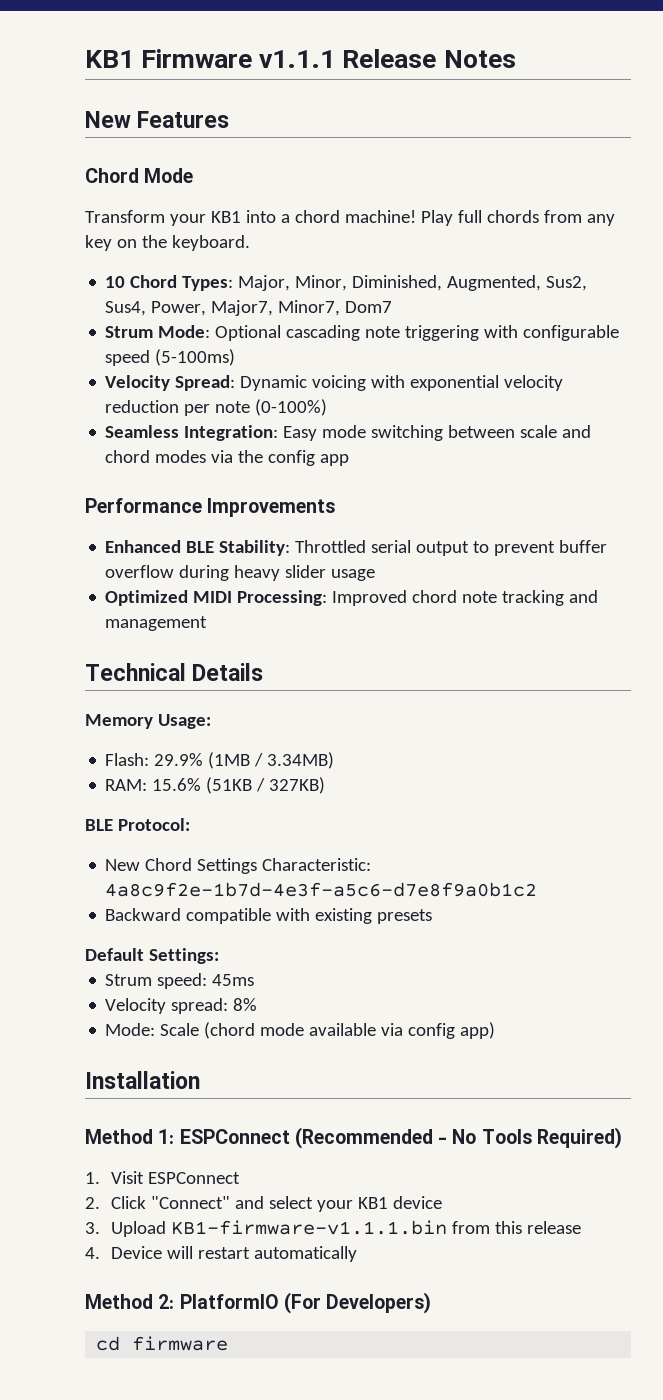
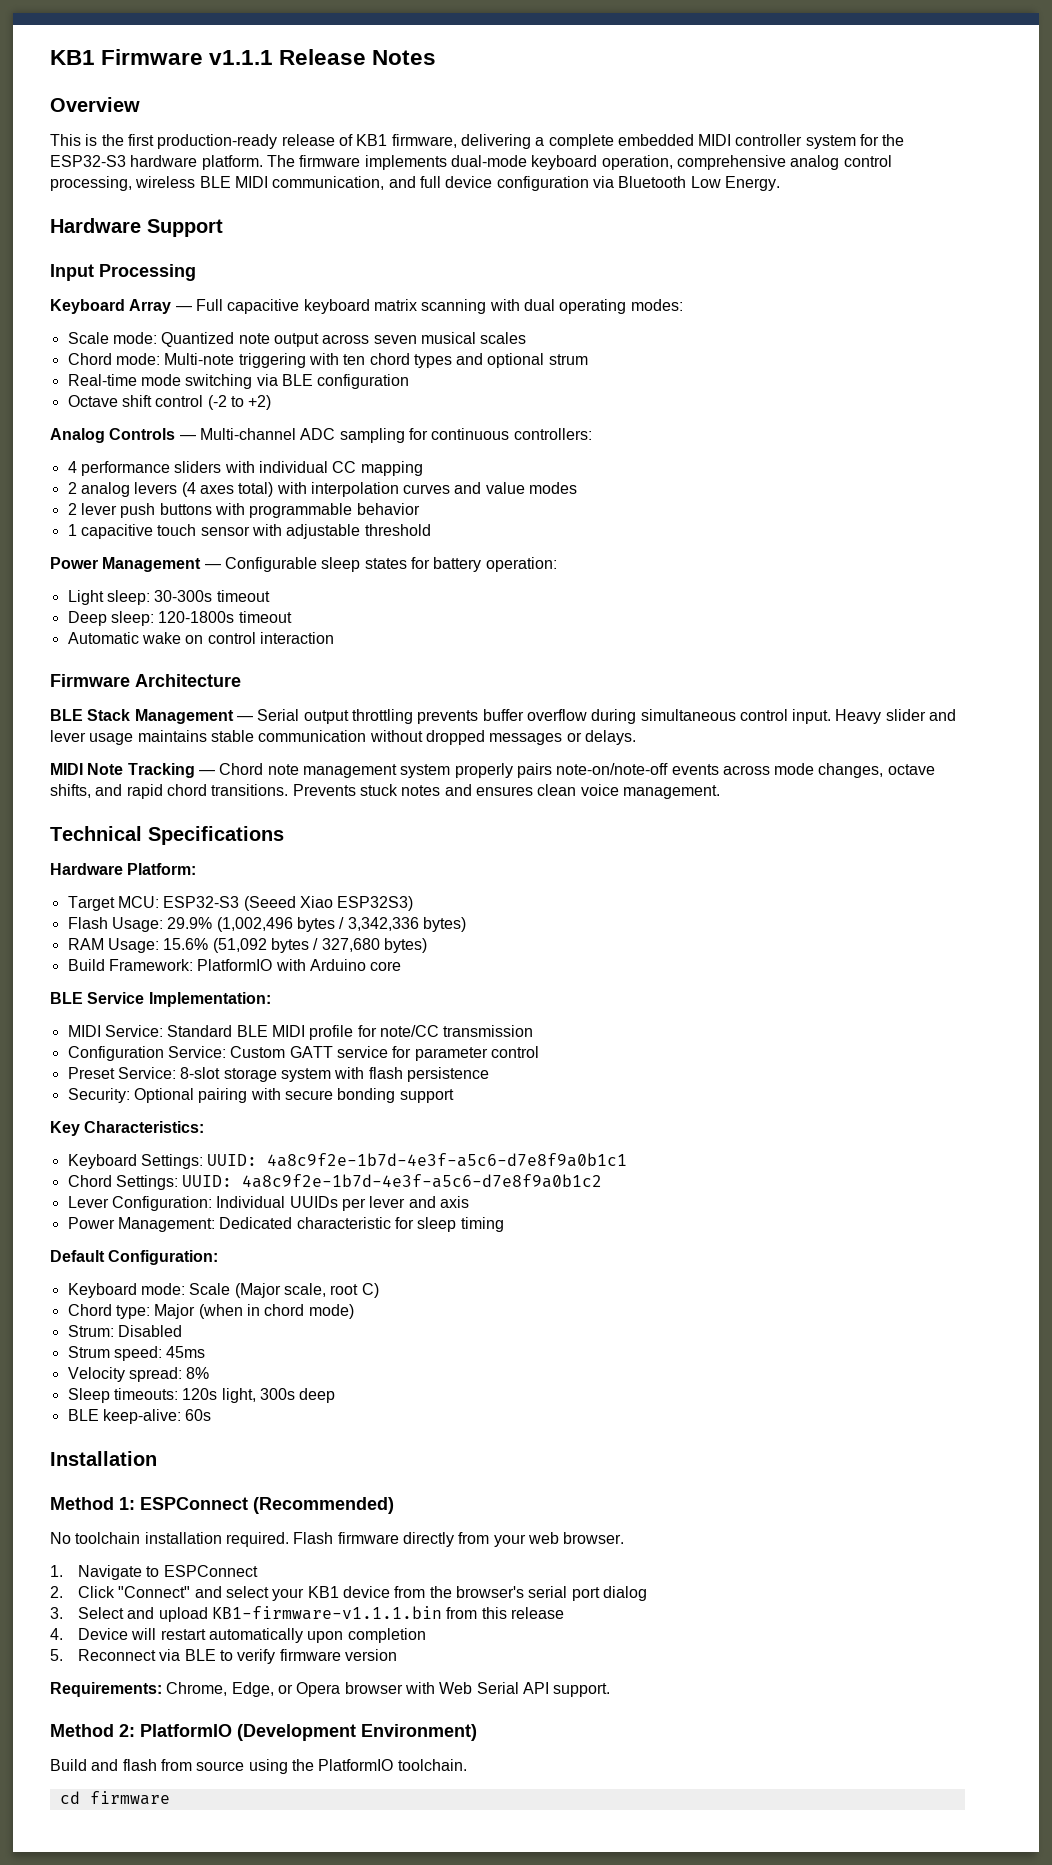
- New Features
- Chord Mode
- Transform your KB1 into a chord machine! Play full chords from any key on the keyboard.
- 10 Chord Types: Major, Minor, Diminished, Augmented, Sus2, Sus4, Power, Major7, Minor7, Dom7
- Strum Mode: Optional cascading note triggering with configurable speed (5-100ms)
- Velocity Spread: Dynamic voicing with exponential velocity reduction per note (0-100%)
- Seamless Integration: Easy mode switching between scale and chord modes via the config app
- Performance Improvements
- Enhanced BLE Stability: Throttled serial output to prevent buffer overflow during heavy slider usage
- Optimized MIDI Processing: Improved chord note tracking and management
- Technical Details
- Memory Usage:
- Flash: 29.9% (1MB / 3.34MB)
- RAM: 15.6% (51KB / 327KB)
- BLE Protocol:
- New Chord Settings Characteristic: 4a8c9f2e-1b7d-4e3f-a5c6-d7e8f9a0b1c2
- Backward compatible with existing presets
- Default Settings:
+ Overview
+ This is the first production-ready release of KB1 firmware, delivering a complete embedded MIDI controller system for the ESP32-S3 hardware platform. The firmware implements dual-mode keyboard operation, comprehensive analog control processing, wireless BLE MIDI communication, and full device configuration via Bluetooth Low Energy.
+ Hardware Support
+ Input Processing
+ Keyboard Array — Full capacitive keyboard matrix scanning with dual operating modes:
+ Scale mode: Quantized note output across seven musical scales
+ Chord mode: Multi-note triggering with ten chord types and optional strum
+ Real-time mode switching via BLE configuration
+ Octave shift control (-2 to +2)
+ Analog Controls — Multi-channel ADC sampling for continuous controllers:
+ 4 performance sliders with individual CC mapping
+ 2 analog levers (4 axes total) with interpolation curves and value modes
+ 2 lever push buttons with programmable behavior
+ 1 capacitive touch sensor with adjustable threshold
+ Power Management — Configurable sleep states for battery operation:
+ Light sleep: 30-300s timeout
+ Deep sleep: 120-1800s timeout
+ Automatic wake on control interaction
+ Firmware Architecture
+ BLE Stack Management — Serial output throttling prevents buffer overflow during simultaneous control input. Heavy slider and lever usage maintains stable communication without dropped messages or delays.
+ MIDI Note Tracking — Chord note management system properly pairs note-on/note-off events across mode changes, octave shifts, and rapid chord transitions. Prevents stuck notes and ensures clean voice management.
+ Technical Specifications
+ Hardware Platform:
+ Target MCU: ESP32-S3 (Seeed Xiao ESP32S3)
+ Flash Usage: 29.9% (1,002,496 bytes / 3,342,336 bytes)
+ RAM Usage: 15.6% (51,092 bytes / 327,680 bytes)
+ Build Framework: PlatformIO with Arduino core
+ BLE Service Implementation:
+ MIDI Service: Standard BLE MIDI profile for note/CC transmission
+ Configuration Service: Custom GATT service for parameter control
+ Preset Service: 8-slot storage system with flash persistence
+ Security: Optional pairing with secure bonding support
+ Key Characteristics:
+ Keyboard Settings: UUID: 4a8c9f2e-1b7d-4e3f-a5c6-d7e8f9a0b1c1
+ Chord Settings: UUID: 4a8c9f2e-1b7d-4e3f-a5c6-d7e8f9a0b1c2
+ Lever Configuration: Individual UUIDs per lever and axis
+ Power Management: Dedicated characteristic for sleep timing
+ Default Configuration:
+ Keyboard mode: Scale (Major scale, root C)
+ Chord type: Major (when in chord mode)
+ Strum: Disabled
- Mode: Scale (chord mode available via config app)
+ Sleep timeouts: 120s light, 300s deep
+ BLE keep-alive: 60s
  Installation
- Method 1: ESPConnect (Recommended - No Tools Required)
+ Method 1: ESPConnect (Recommended)
+ No toolchain installation required. Flash firmware directly from your web browser.
- 1. Visit ESPConnect
+ 1. Navigate to ESPConnect
- 2. Click "Connect" and select your KB1 device
- 3. Upload KB1-firmware-v1.1.1.bin from this release
+ 2. Click "Connect" and select your KB1 device from the browser's serial port dialog
+ 3. Select and upload KB1-firmware-v1.1.1.bin from this release
- 4. Device will restart automatically
- Method 2: PlatformIO (For Developers)
+ 4. Device will restart automatically upon completion
+ 5. Reconnect via BLE to verify firmware version
+ Requirements: Chrome, Edge, or Opera browser with Web Serial API support.
+ Method 2: PlatformIO (Development Environment)
+ Build and flash from source using the PlatformIO toolchain.

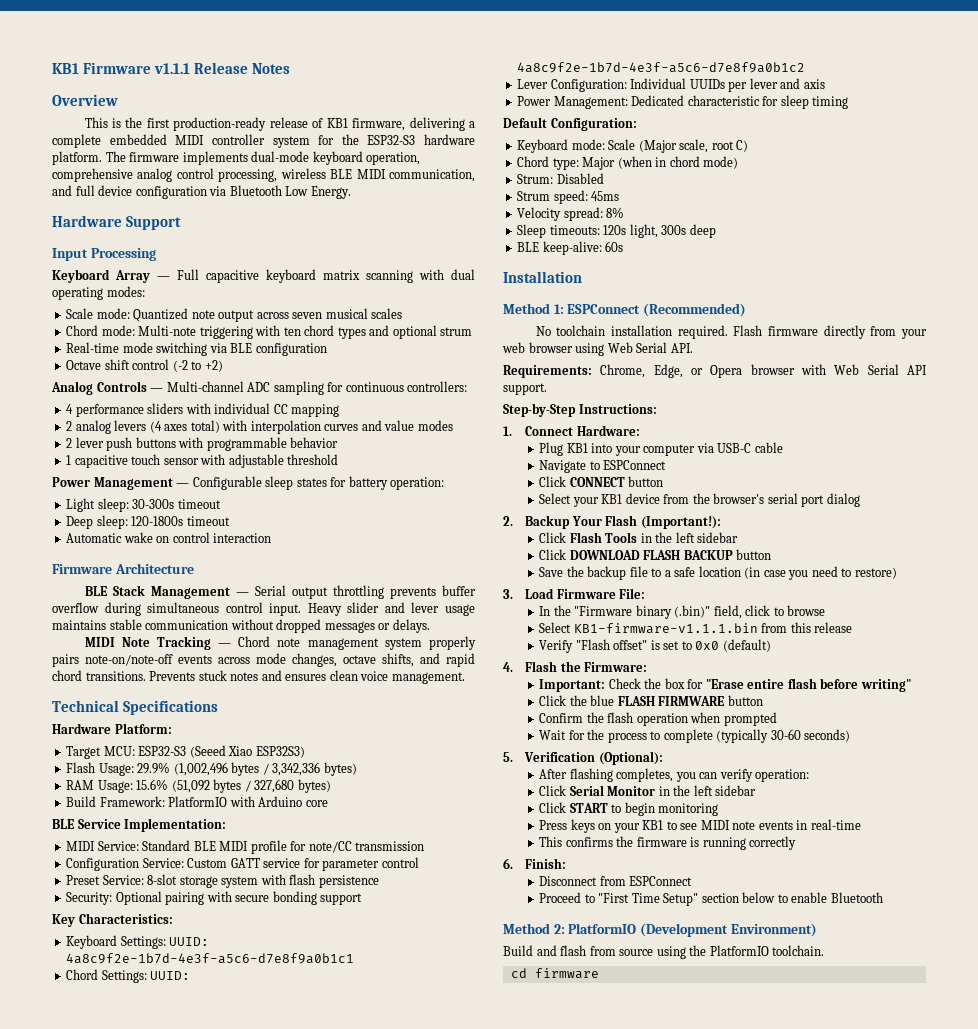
- Flash firmware directly from your web browser.
- 1. Navigate to ESPConnect
- 2. Click "Connect" and select your KB1 device from the browser's serial port dialog
- 3. Select and upload KB1-firmware-v1.1.1.bin from this release
- 4. Device will restart automatically upon completion
- 5. Reconnect via BLE to verify firmware version
+ Flash firmware directly from your web browser using Web Serial API.
+ Step-by-Step Instructions:
+ 1. Connect Hardware:
+ Plug KB1 into your computer via USB-C cable
+ Navigate to ESPConnect
+ Click CONNECT button
+ Select your KB1 device from the browser's serial port dialog
+ 2. Backup Your Flash (Important!):
+ Click Flash Tools in the left sidebar
+ Click DOWNLOAD FLASH BACKUP button
+ Save the backup file to a safe location (in case you need to restore)
+ 3. Load Firmware File:
+ In the "Firmware binary (.bin)" field, click to browse
+ Select KB1-firmware-v1.1.1.bin from this release
+ Verify "Flash offset" is set to 0x0 (default)
+ 4. Flash the Firmware:
+ Important: Check the box for "Erase entire flash before writing"
+ Click the blue FLASH FIRMWARE button
+ Confirm the flash operation when prompted
+ Wait for the process to complete (typically 30-60 seconds)
+ 5. Verification (Optional):
+ After flashing completes, you can verify operation:
+ Click Serial Monitor in the left sidebar
+ Click START to begin monitoring
+ Press keys on your KB1 to see MIDI note events in real-time
+ This confirms the firmware is running correctly
+ 6. Finish:
+ Disconnect from ESPConnect
+ Proceed to "First Time Setup" section below to enable Bluetooth

